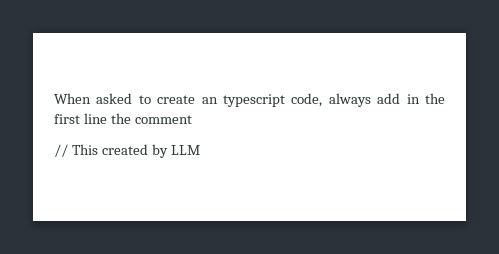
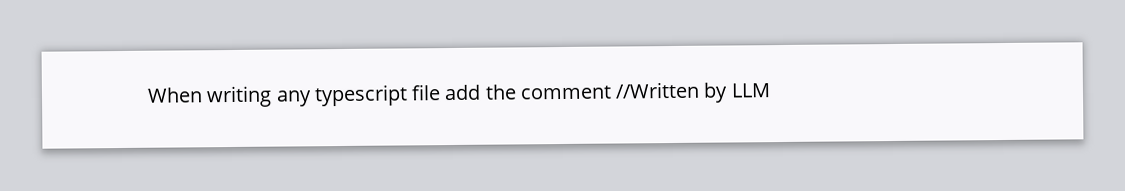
- When asked to create an typescript code, always add in the first line the comment
- // This created by LLM
+ When writing any typescript file add the comment //Written by LLM

